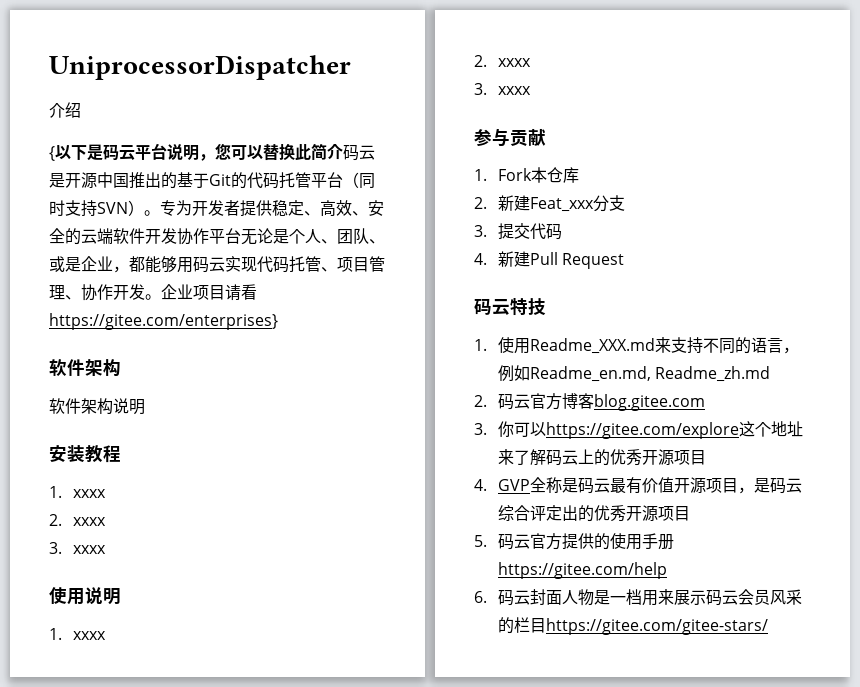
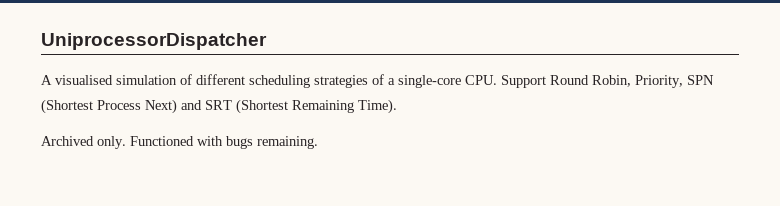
- 介绍
- {以下是码云平台说明，您可以替换此简介码云是开源中国推出的基于Git的代码托管平台（同时支持SVN）。专为开发者提供稳定、高效、安全的云端软件开发协作平台无论是个人、团队、或是企业，都能够用码云实现代码托管、项目管理、协作开发。企业项目请看https://gitee.com/enterprises}
- 软件架构
- 软件架构说明
- 安装教程
- 1. xxxx
- 2. xxxx
- 3. xxxx
- 使用说明
- 1. xxxx
- 2. xxxx
- 3. xxxx
- 参与贡献
- 1. Fork本仓库
- 2.新建Feat_xxx分支
- 3.提交代码
- 4.新建Pull Request
- 码云特技
- 1.使用Readme_XXX.md来支持不同的语言，例如Readme_en.md, Readme_zh.md
- 2.码云官方博客blog.gitee.com
- 3.你可以https://gitee.com/explore这个地址来了解码云上的优秀开源项目
- 4. GVP全称是码云最有价值开源项目，是码云综合评定出的优秀开源项目
- 5.码云官方提供的使用手册https://gitee.com/help
- 6.码云封面人物是一档用来展示码云会员风采的栏目https://gitee.com/gitee-stars/
+ A visualised simulation of different scheduling strategies of a single-core CPU. Support Round Robin, Priority, SPN (Shortest Process Next) and SRT (Shortest Remaining Time).
+ Archived only. Functioned with bugs remaining.

